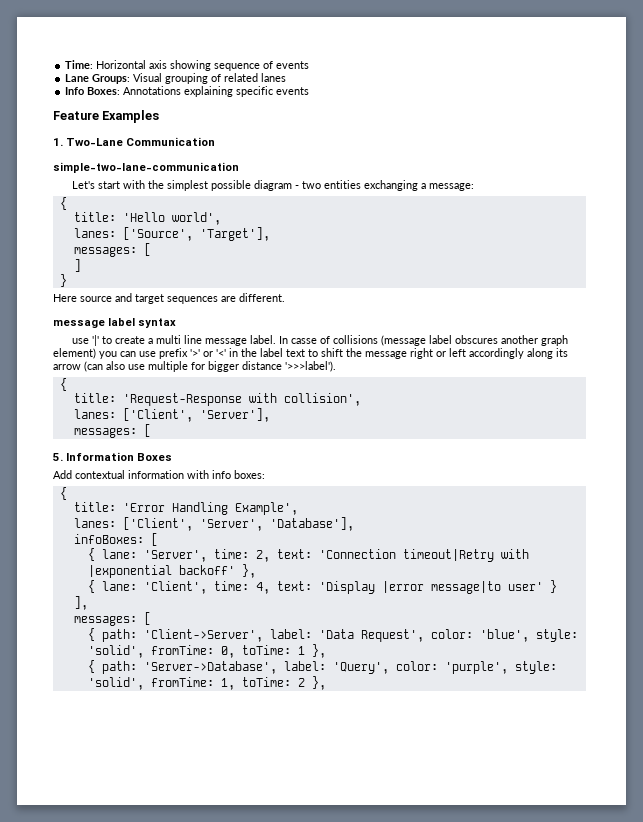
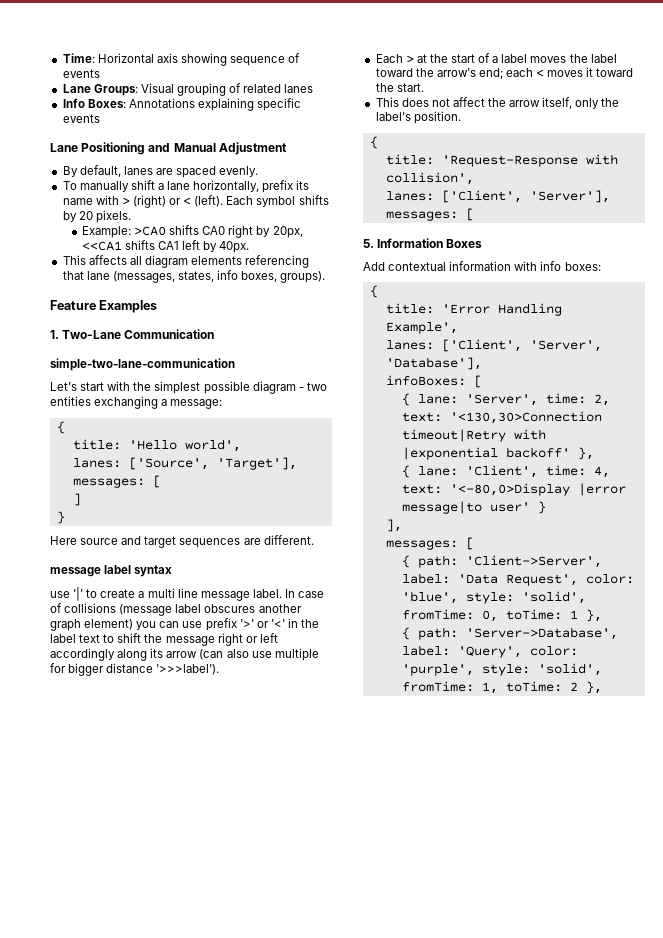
+ Lane Positioning and Manual Adjustment
+ By default, lanes are spaced evenly.
+ To manually shift a lane horizontally, prefix its name with > (right) or < (left). Each symbol shifts by 20 pixels.
+ Example: >CA0 shifts CA0 right by 20px, <<CA1 shifts CA1 left by 40px.
+ This affects all diagram elements referencing that lane (messages, states, info boxes, groups).
- In casse of collisions (message label obscures another graph element) you can use prefix '>' or '<' in the label text to shift the message right or left accordingly along its arrow (can also use multiple for bigger distance '>>>label').
+ In case of collisions (message label obscures another graph element) you can use prefix '>' or '<' in the label text to shift the message right or left accordingly along its arrow (can also use multiple for bigger distance '>>>label').
+ Each > at the start of a label moves the label toward the arrow's end; each < moves it toward the start.
+ This does not affect the arrow itself, only the label's position.
- { lane: 'Server', time: 2, text: 'Connection timeout|Retry with |exponential backoff' },
+ { lane: 'Server', time: 2, text: '<130,30>Connection timeout|Retry with |exponential backoff' },
- { lane: 'Client', time: 4, text: 'Display |error message|to user' }
+ { lane: 'Client', time: 4, text: '<-80,0>Display |error message|to user' }

